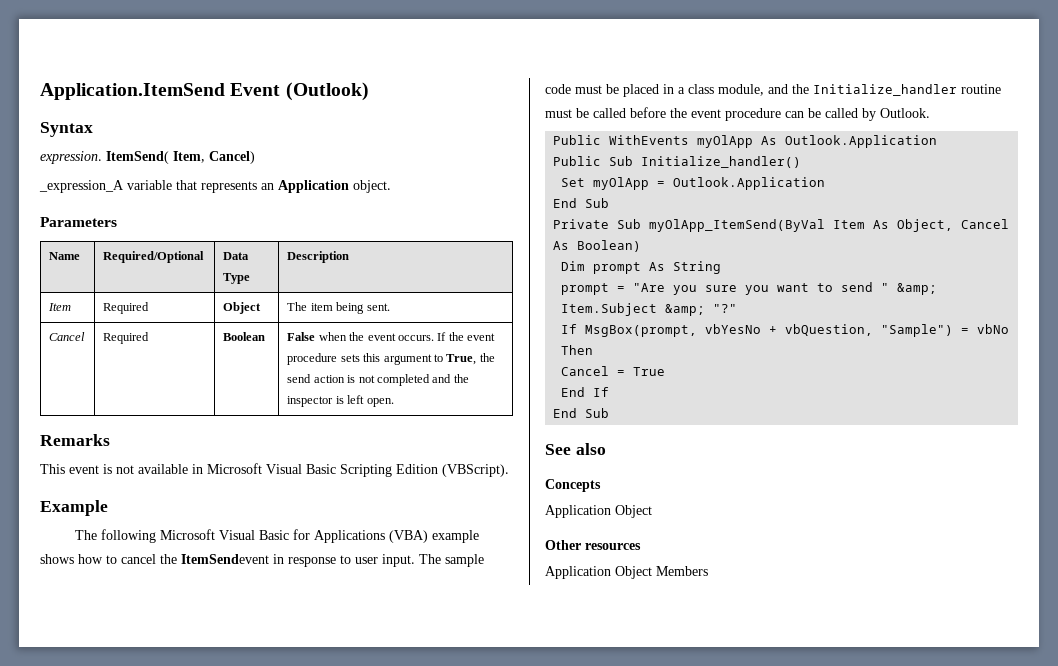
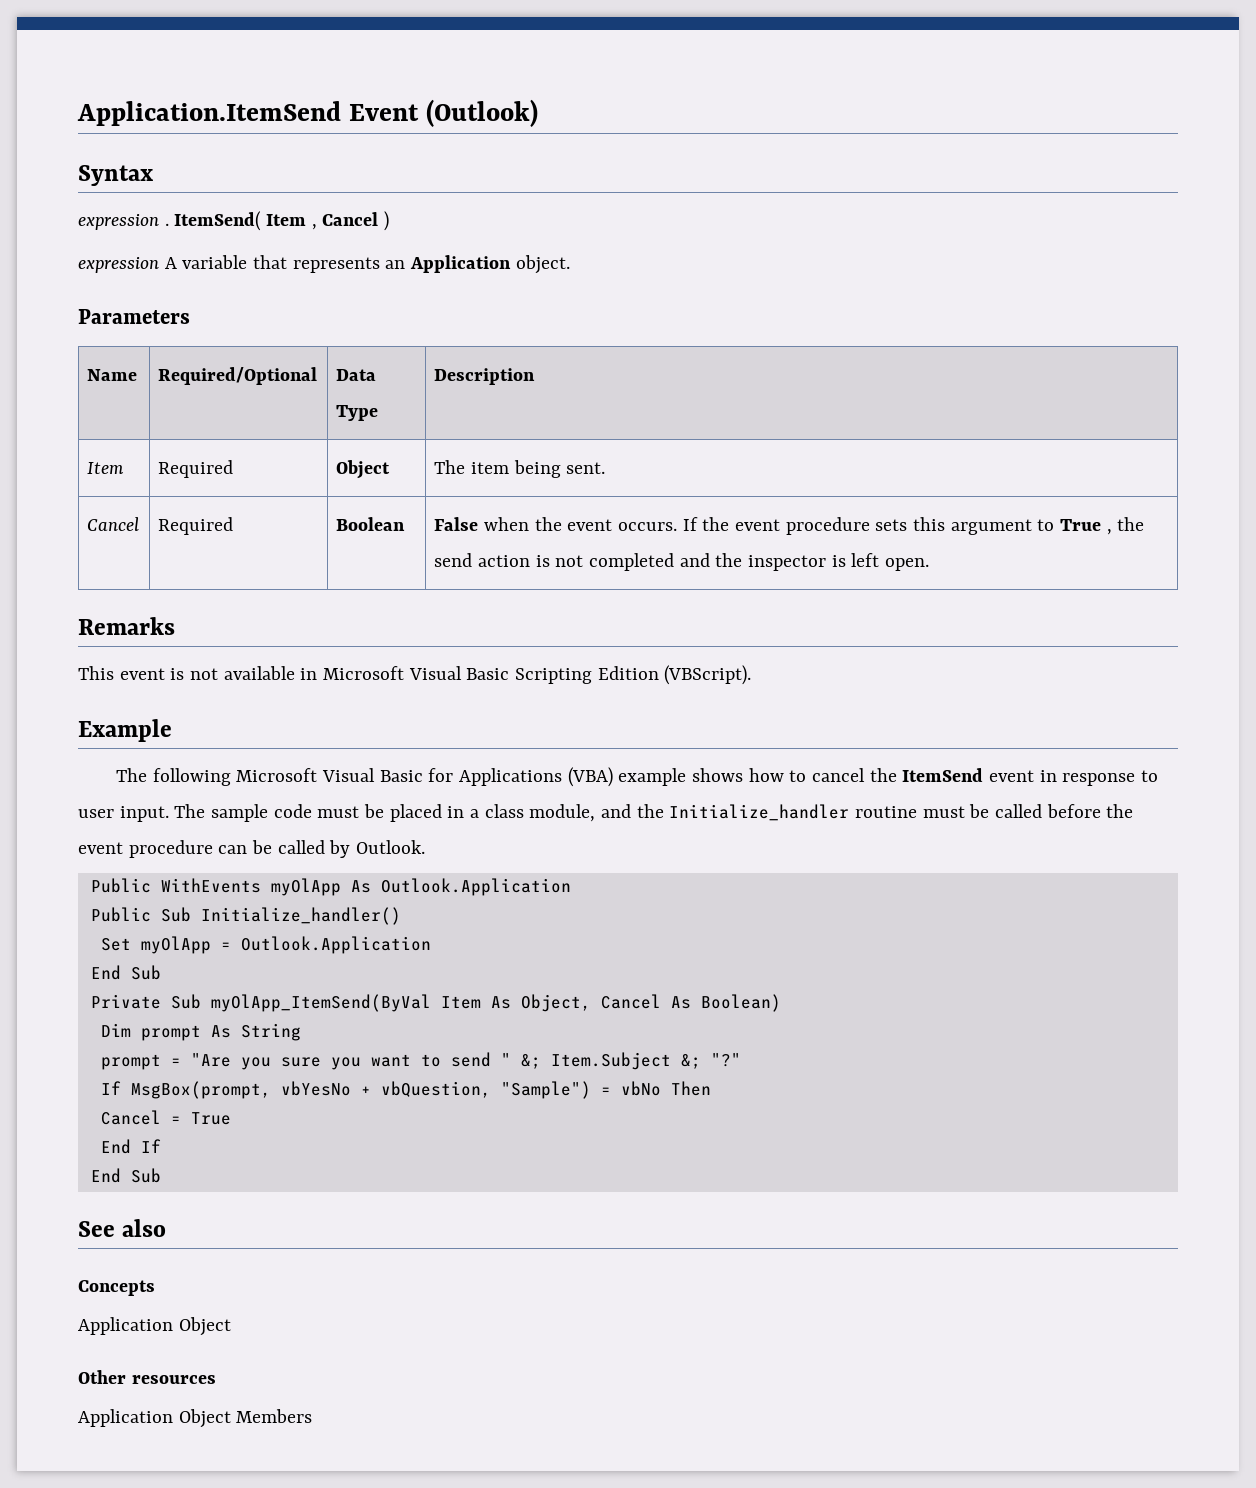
- expression. ItemSend( Item, Cancel)
- _expression_A variable that represents an Application object.
+ expression . ItemSend( Item , Cancel )
+ expression A variable that represents an Application object.
- Cancel | Required | Boolean | False when the event occurs. If the event procedure sets this argument to True, the send action is not completed and the inspector is left open.
+ Cancel | Required | Boolean | False when the event occurs. If the event procedure sets this argument to True , the send action is not completed and the inspector is left open.
- The following Microsoft Visual Basic for Applications (VBA) example shows how to cancel the ItemSendevent in response to user input.
+ The following Microsoft Visual Basic for Applications (VBA) example shows how to cancel the ItemSend event in response to user input.
- prompt = "Are you sure you want to send " &amp; Item.Subject &amp; "?"
+ prompt = "Are you sure you want to send " &; Item.Subject &; "?"

